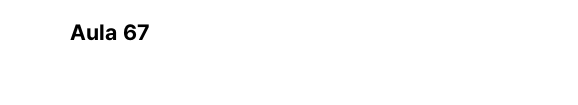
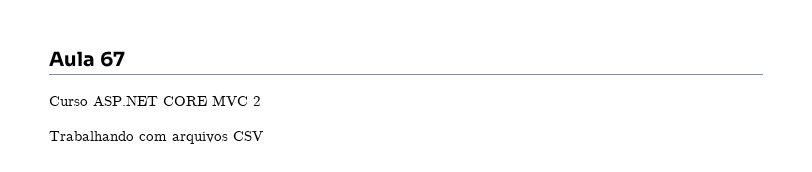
+ Curso ASP.NET CORE MVC 2
+ Trabalhando com arquivos CSV

